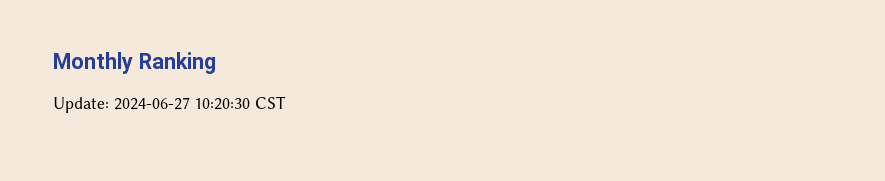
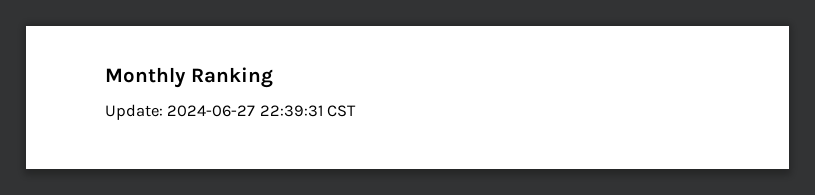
- Update: 2024-06-27 10:20:30 CST
+ Update: 2024-06-27 22:39:31 CST

